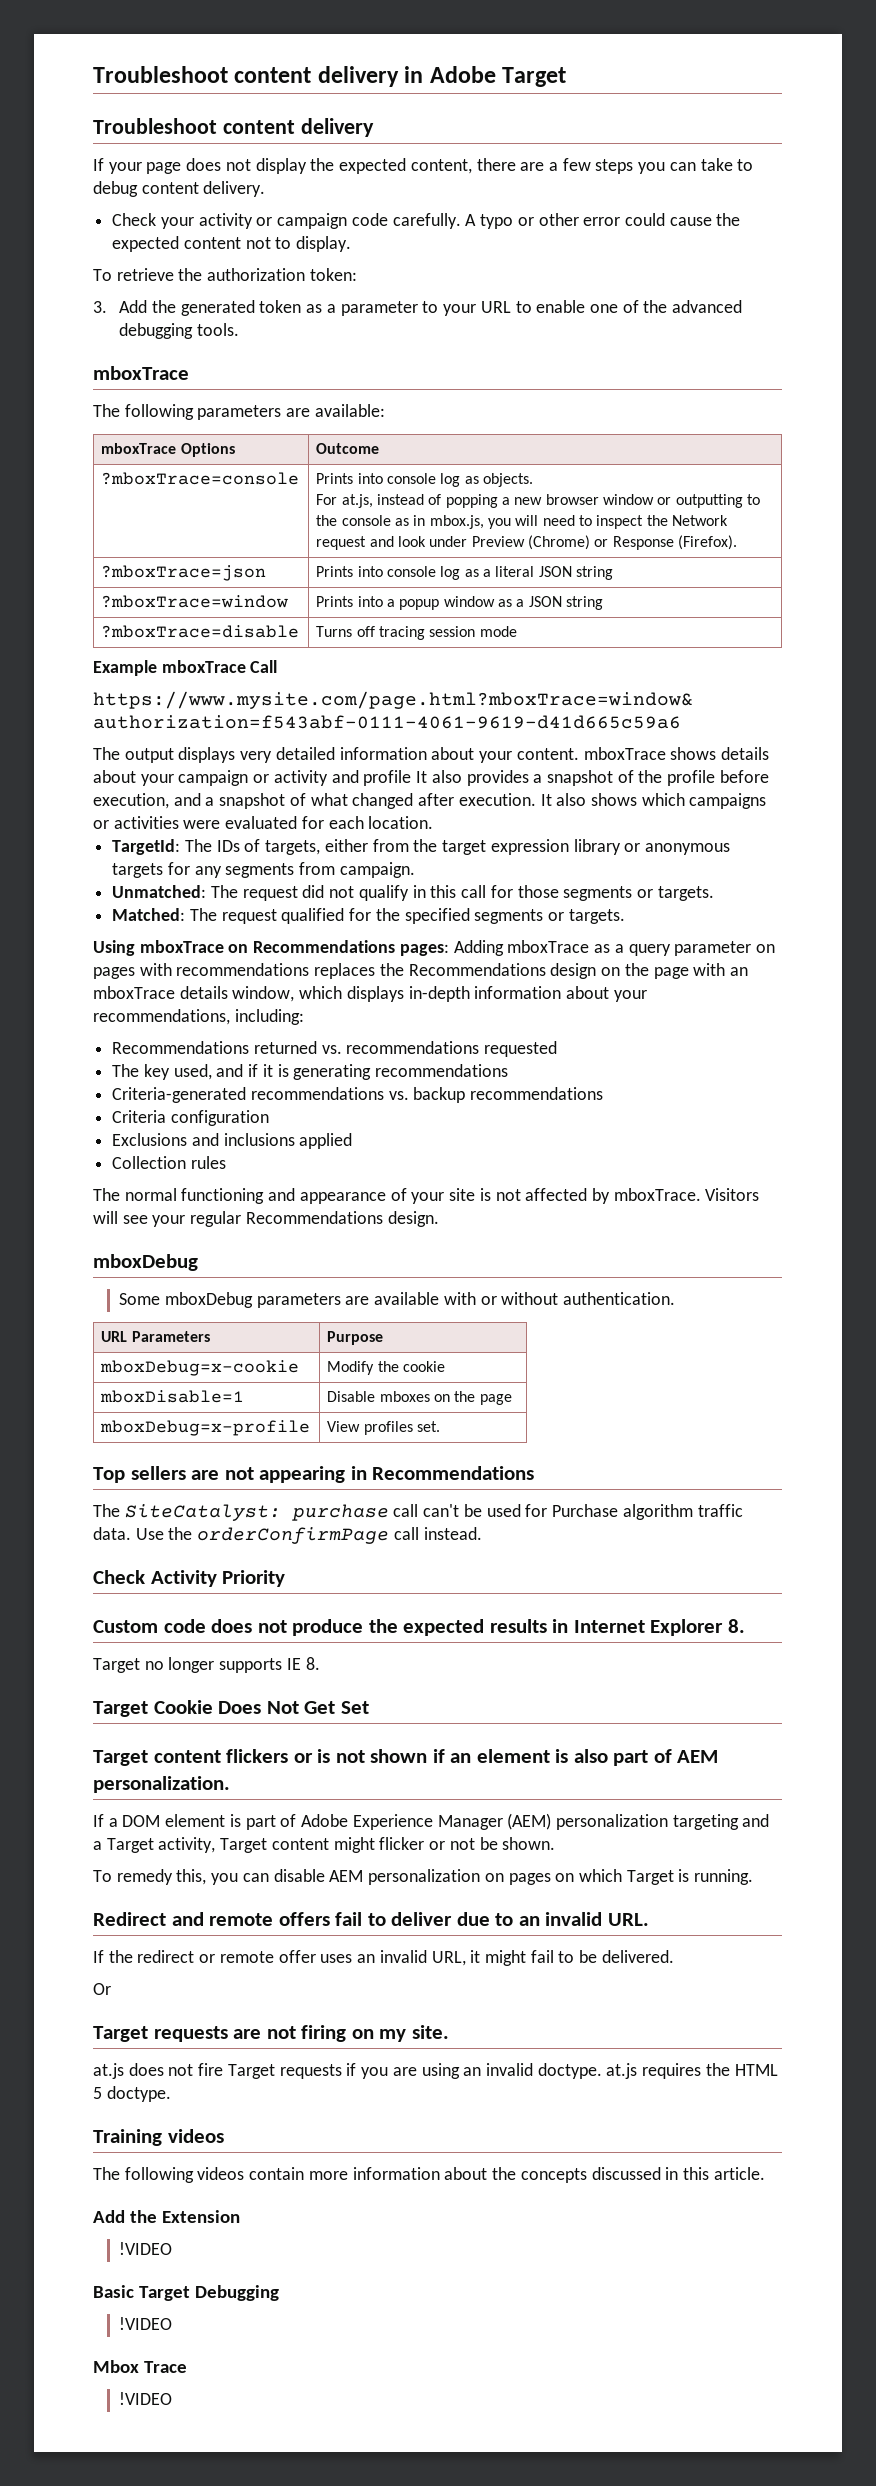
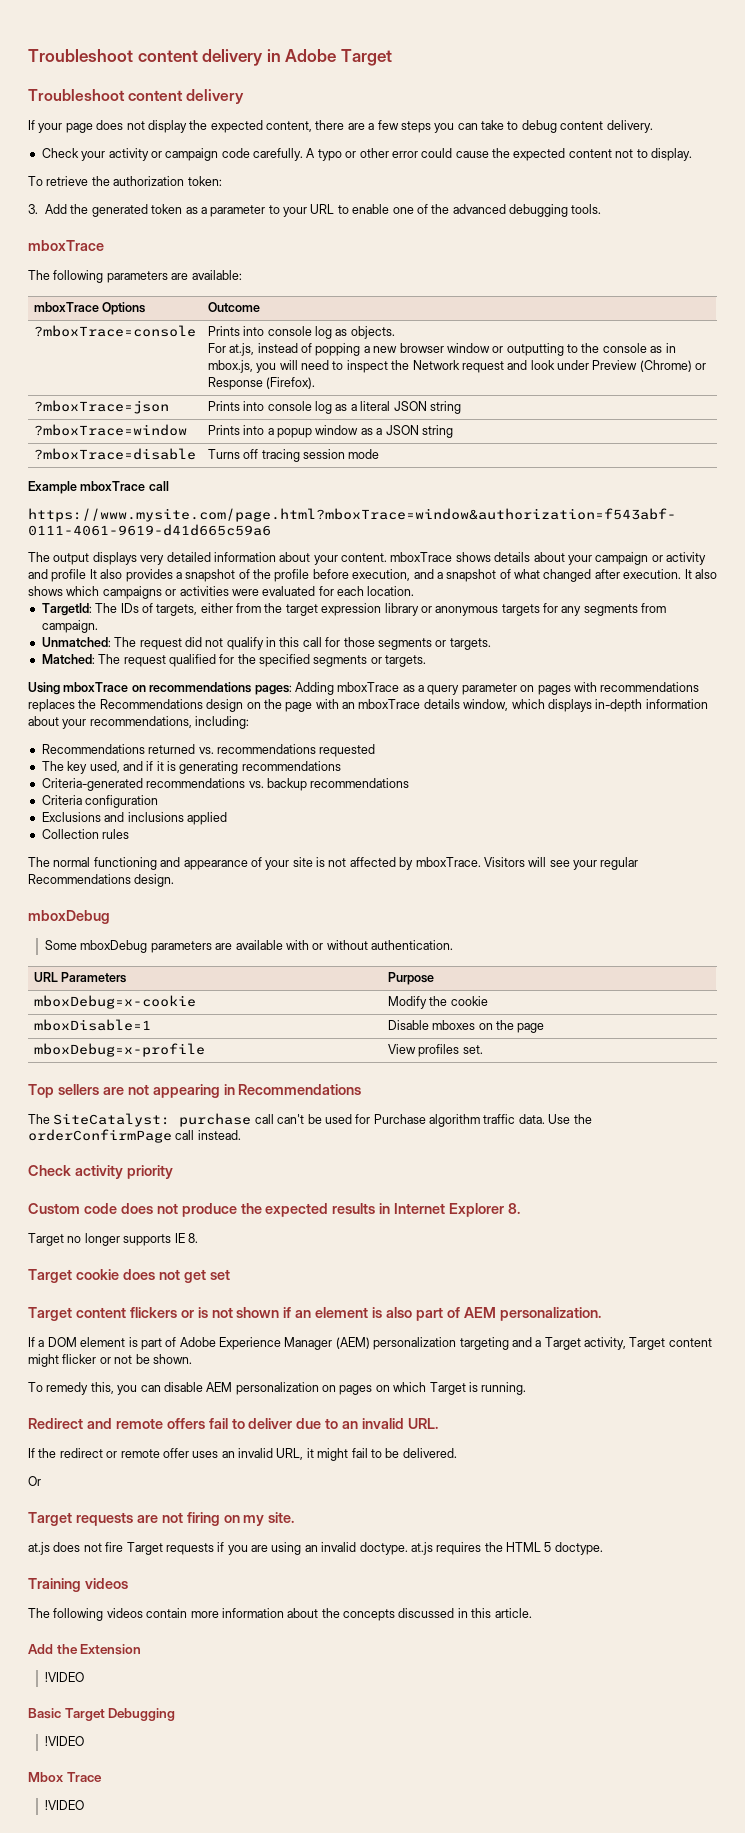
- Example mboxTrace Call
+ Example mboxTrace call
- Using mboxTrace on Recommendations pages: Adding mboxTrace as a query parameter on pages with recommendations replaces the Recommendations design on the page with an mboxTrace details window, which displays in-depth information about your recommendations, including:
+ Using mboxTrace on recommendations pages: Adding mboxTrace as a query parameter on pages with recommendations replaces the Recommendations design on the page with an mboxTrace details window, which displays in-depth information about your recommendations, including:
- Check Activity Priority
+ Check activity priority
- Target Cookie Does Not Get Set
+ Target cookie does not get set

